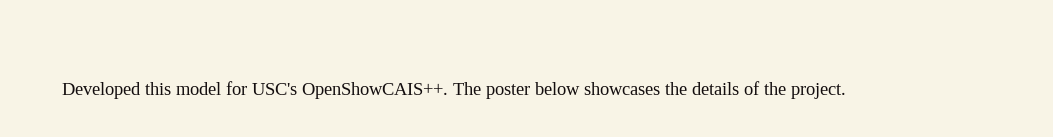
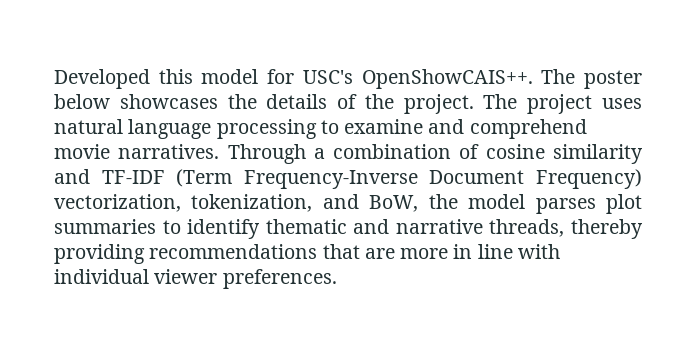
+ The project uses natural language processing to examine and comprehend movie narratives. Through a combination of cosine similarity and TF-IDF (Term Frequency-Inverse Document Frequency) vectorization, tokenization, and BoW, the model parses plot summaries to identify thematic and narrative threads, thereby providing recommendations that are more in line with individual viewer preferences.

